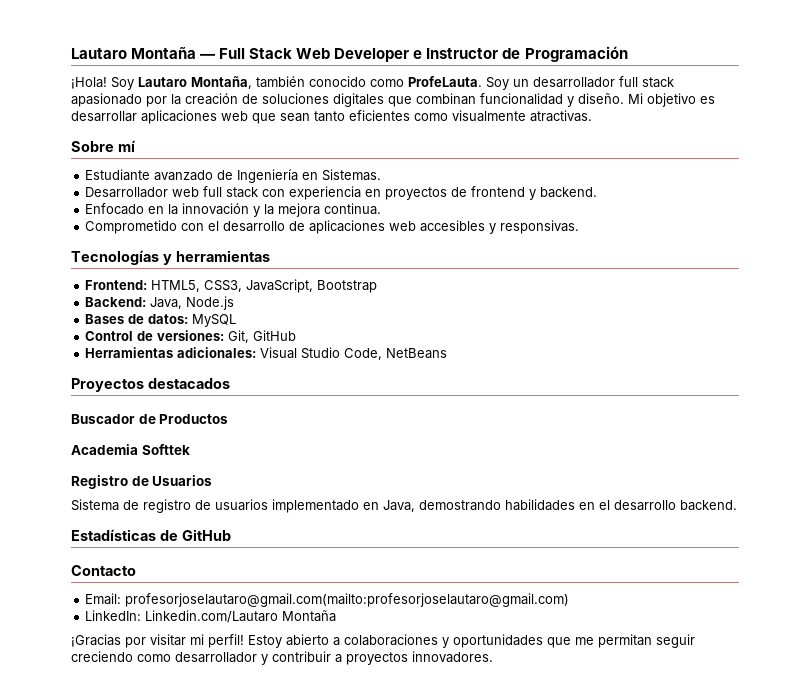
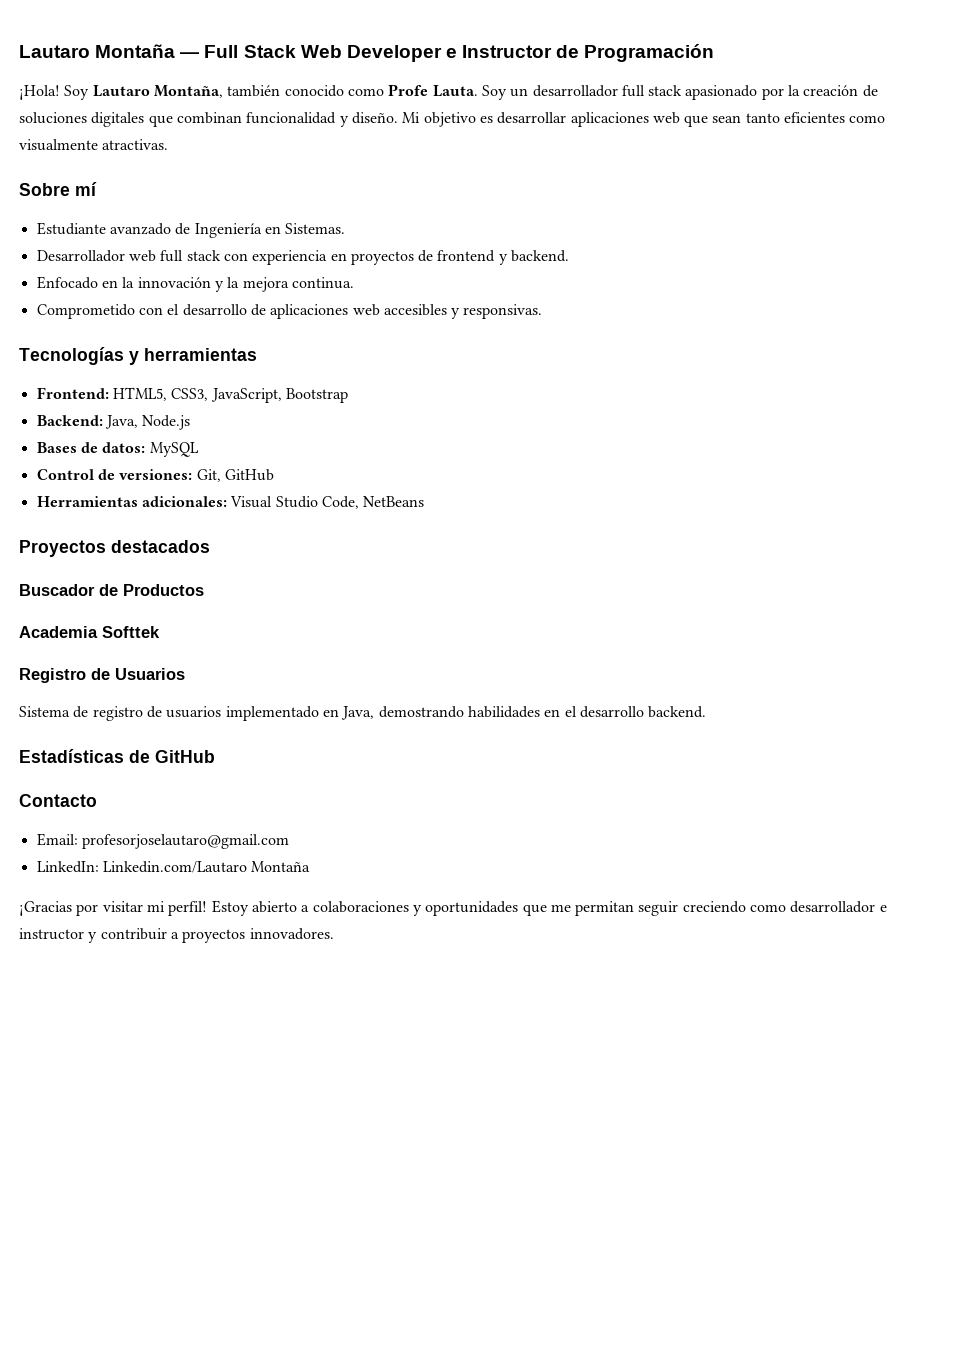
- Soy Lautaro Montaña, también conocido como ProfeLauta.
+ Soy Lautaro Montaña, también conocido como Profe Lauta.
- Email: profesorjoselautaro@gmail.com(mailto:profesorjoselautaro@gmail.com)
+ Email: profesorjoselautaro@gmail.com
- Estoy abierto a colaboraciones y oportunidades que me permitan seguir creciendo como desarrollador y contribuir a proyectos innovadores.
+ Estoy abierto a colaboraciones y oportunidades que me permitan seguir creciendo como desarrollador e instructor y contribuir a proyectos innovadores.

